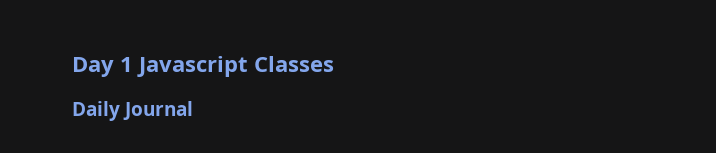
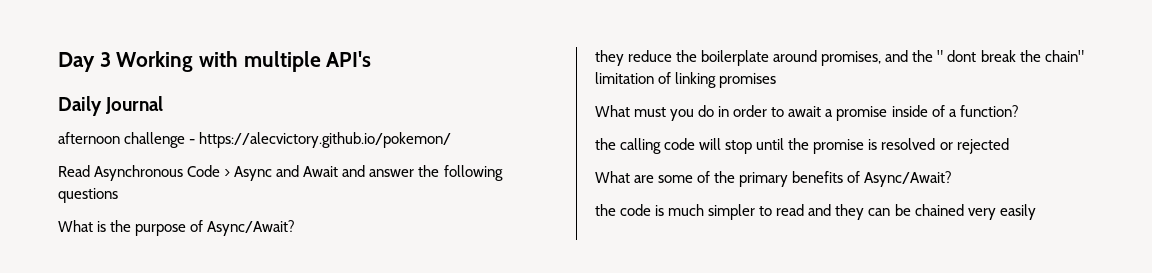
- Day 1 Javascript Classes
+ Day 3 Working with multiple API's
  Daily Journal
+ afternoon challenge - https://alecvictory.github.io/pokemon/
+ Read Asynchronous Code > Async and Await and answer the following questions
+ What is the purpose of Async/Await?
+ they reduce the boilerplate around promises, and the " dont break the chain" limitation of linking promises
+ What must you do in order to await a promise inside of a function?
+ the calling code will stop until the promise is resolved or rejected
+ What are some of the primary benefits of Async/Await?
+ the code is much simpler to read and they can be chained very easily

